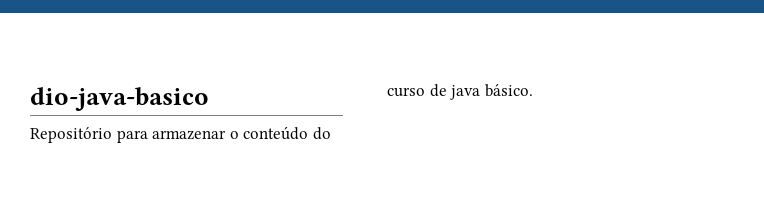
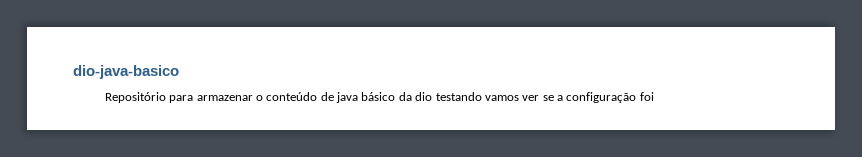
- Repositório para armazenar o conteúdo do curso de java básico.
+ Repositório para armazenar o conteúdo de java básico da dio testando vamos ver se a configuração foi

